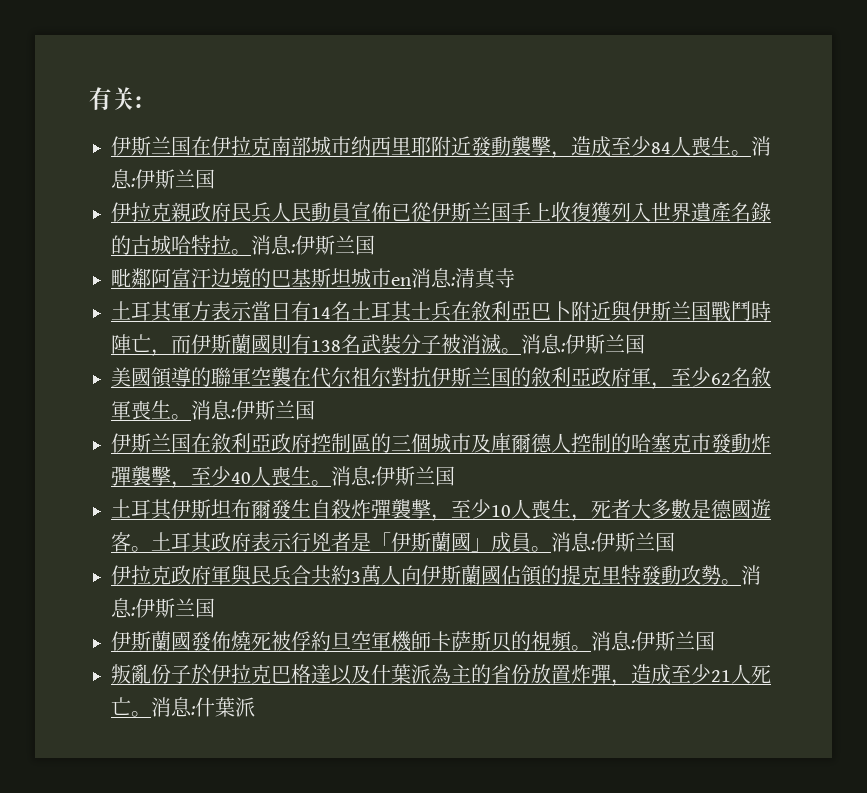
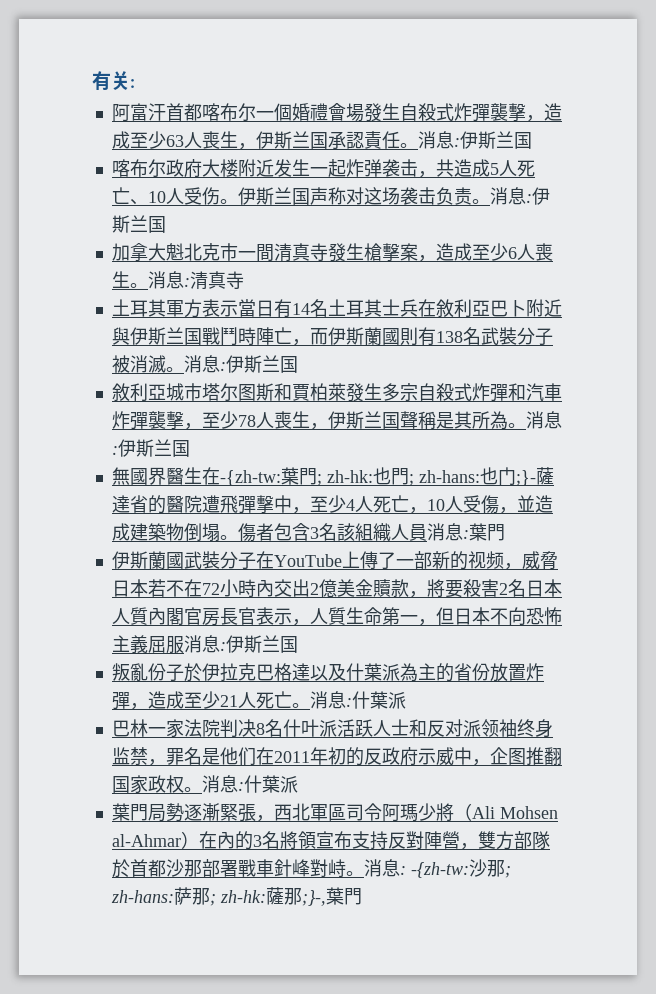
- 伊斯兰国在伊拉克南部城市纳西里耶附近發動襲擊，造成至少84人喪生。消息:伊斯兰国
- 伊拉克親政府民兵人民動員宣佈已從伊斯兰国手上收復獲列入世界遺產名錄的古城哈特拉。消息:伊斯兰国
- 毗鄰阿富汗边境的巴基斯坦城市en消息:清真寺
+ 阿富汗首都喀布尔一個婚禮會場發生自殺式炸彈襲擊，造成至少63人喪生，伊斯兰国承認責任。消息:伊斯兰国
+ 喀布尔政府大楼附近发生一起炸弹袭击，共造成5人死亡、10人受伤。伊斯兰国声称对这场袭击负责。消息:伊斯兰国
+ 加拿大魁北克市一間清真寺發生槍擊案，造成至少6人喪生。消息:清真寺
- 美國領導的聯軍空襲在代尔祖尔對抗伊斯兰国的敘利亞政府軍，至少62名敘軍喪生。消息:伊斯兰国
- 伊斯兰国在敘利亞政府控制區的三個城市及庫爾德人控制的哈塞克市發動炸彈襲擊，至少40人喪生。消息:伊斯兰国
- 土耳其伊斯坦布爾發生自殺炸彈襲撃，至少10人喪生，死者大多數是德國遊客。土耳其政府表示行兇者是「伊斯蘭國」成員。消息:伊斯兰国
- 伊拉克政府軍與民兵合共約3萬人向伊斯蘭國佔領的提克里特發動攻勢。消息:伊斯兰国
- 伊斯蘭國發佈燒死被俘約旦空軍機師卡萨斯贝的視頻。消息:伊斯兰国
+ 敘利亞城市塔尔图斯和賈柏萊發生多宗自殺式炸彈和汽車炸彈襲擊，至少78人喪生，伊斯兰国聲稱是其所為。消息:伊斯兰国
+ 無國界醫生在-{zh-tw:葉門; zh-hk:也門; zh-hans:也门;}-薩達省的醫院遭飛彈擊中，至少4人死亡，10人受傷，並造成建築物倒塌。傷者包含3名該組織人員消息:葉門
+ 伊斯蘭國武裝分子在YouTube上傳了一部新的视频，威脅日本若不在72小時內交出2億美金贖款，將要殺害2名日本人質內閣官房長官表示，人質生命第一，但日本不向恐怖主義屈服消息:伊斯兰国
+ 巴林一家法院判决8名什叶派活跃人士和反对派领袖终身监禁，罪名是他们在2011年初的反政府示威中，企图推翻国家政权。消息:什葉派
+ 葉門局勢逐漸緊張，西北軍區司令阿瑪少將（Ali Mohsen al-Ahmar）在內的3名將領宣布支持反對陣營，雙方部隊於首都沙那部署戰車針峰對峙。消息: -{zh-tw:沙那; zh-hans:萨那; zh-hk:薩那;}-,葉門

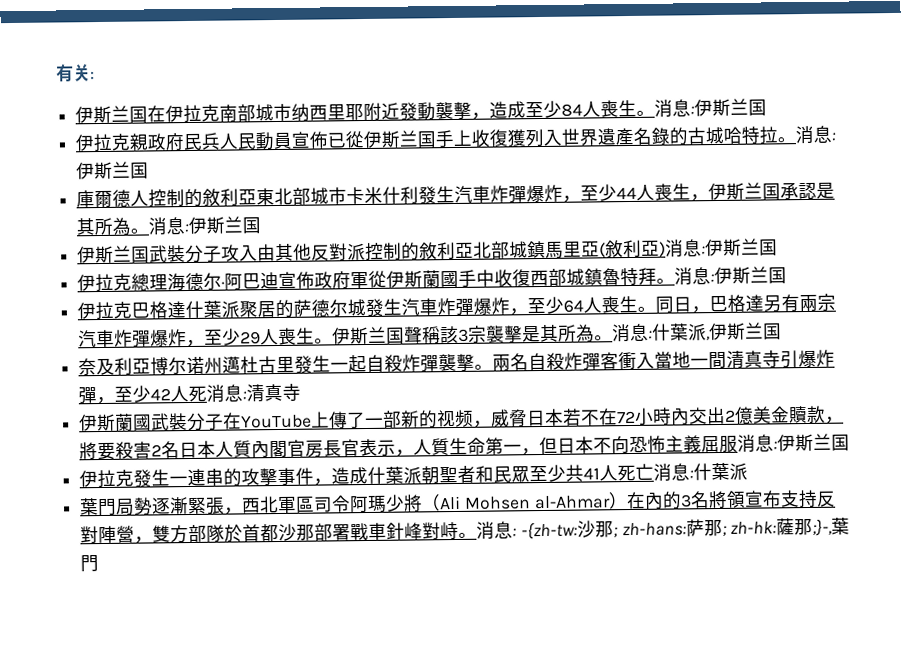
- 阿富汗首都喀布尔一個婚禮會場發生自殺式炸彈襲擊，造成至少63人喪生，伊斯兰国承認責任。消息:伊斯兰国
- 喀布尔政府大楼附近发生一起炸弹袭击，共造成5人死亡、10人受伤。伊斯兰国声称对这场袭击负责。消息:伊斯兰国
- 加拿大魁北克市一間清真寺發生槍擊案，造成至少6人喪生。消息:清真寺
- 土耳其軍方表示當日有14名土耳其士兵在敘利亞巴卜附近與伊斯兰国戰鬥時陣亡，而伊斯蘭國則有138名武裝分子被消滅。消息:伊斯兰国
- 敘利亞城市塔尔图斯和賈柏萊發生多宗自殺式炸彈和汽車炸彈襲擊，至少78人喪生，伊斯兰国聲稱是其所為。
+ 伊斯兰国在伊拉克南部城市纳西里耶附近發動襲擊，造成至少84人喪生。消息:伊斯兰国
+ 伊拉克親政府民兵人民動員宣佈已從伊斯兰国手上收復獲列入世界遺產名錄的古城哈特拉。消息:伊斯兰国
+ 庫爾德人控制的敘利亞東北部城市卡米什利發生汽車炸彈爆炸，至少44人喪生，伊斯兰国承認是其所為。
- 無國界醫生在-{zh-tw:葉門; zh-hk:也門; zh-hans:也门;}-薩達省的醫院遭飛彈擊中，至少4人死亡，10人受傷，並造成建築物倒塌。傷者包含3名該組織人員消息:葉門
+ 伊斯兰国武裝分子攻入由其他反對派控制的敘利亞北部城鎮馬里亞(敘利亞)消息:伊斯兰国
+ 伊拉克總理海德尔·阿巴迪宣佈政府軍從伊斯蘭國手中收復西部城鎮魯特拜。消息:伊斯兰国
+ 伊拉克巴格達什葉派聚居的萨德尔城發生汽車炸彈爆炸，至少64人喪生。同日，巴格達另有兩宗汽車炸彈爆炸，至少29人喪生。伊斯兰国聲稱該3宗襲擊是其所為。消息:什葉派,伊斯兰国
+ 奈及利亞博尔诺州邁杜古里發生一起自殺炸彈襲擊。兩名自殺炸彈客衝入當地一間清真寺引爆炸彈，至少42人死消息:清真寺
- 叛亂份子於伊拉克巴格達以及什葉派為主的省份放置炸彈，造成至少21人死亡。消息:什葉派
- 巴林一家法院判决8名什叶派活跃人士和反对派领袖终身监禁，罪名是他们在2011年初的反政府示威中，企图推翻国家政权。消息:什葉派
+ 伊拉克發生一連串的攻擊事件，造成什葉派朝聖者和民眾至少共41人死亡消息:什葉派

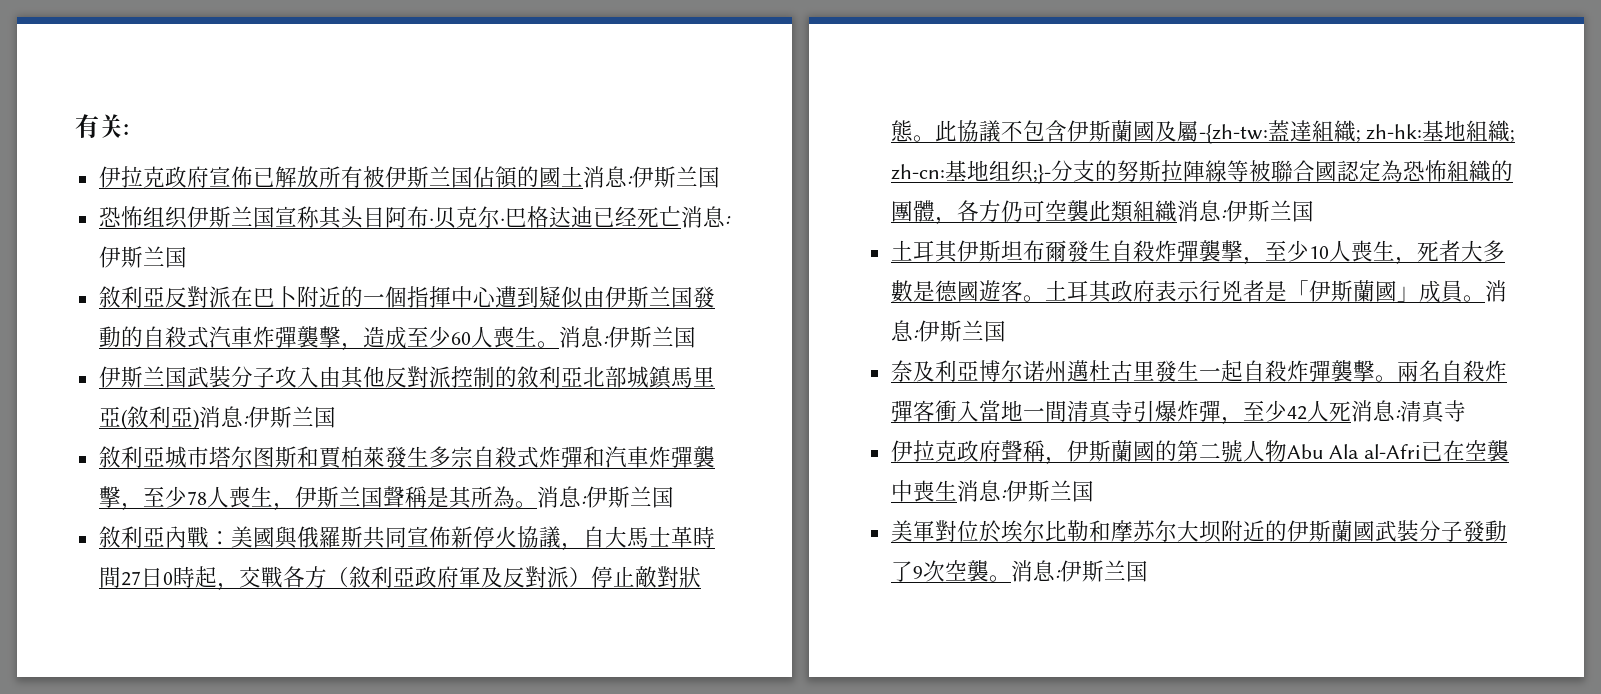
- 伊斯兰国在伊拉克南部城市纳西里耶附近發動襲擊，造成至少84人喪生。消息:伊斯兰国
- 伊拉克親政府民兵人民動員宣佈已從伊斯兰国手上收復獲列入世界遺產名錄的古城哈特拉。消息:伊斯兰国
- 庫爾德人控制的敘利亞東北部城市卡米什利發生汽車炸彈爆炸，至少44人喪生，伊斯兰国承認是其所為。
+ 伊拉克政府宣佈已解放所有被伊斯兰国佔領的國土消息:伊斯兰国
+ 恐怖组织伊斯兰国宣称其头目阿布·贝克尔·巴格达迪已经死亡消息:伊斯兰国
+ 敘利亞反對派在巴卜附近的一個指揮中心遭到疑似由伊斯兰国發動的自殺式汽車炸彈襲擊，造成至少60人喪生。
- 伊拉克總理海德尔·阿巴迪宣佈政府軍從伊斯蘭國手中收復西部城鎮魯特拜。消息:伊斯兰国
- 伊拉克巴格達什葉派聚居的萨德尔城發生汽車炸彈爆炸，至少64人喪生。同日，巴格達另有兩宗汽車炸彈爆炸，至少29人喪生。伊斯兰国聲稱該3宗襲擊是其所為。消息:什葉派,伊斯兰国
+ 敘利亞城市塔尔图斯和賈柏萊發生多宗自殺式炸彈和汽車炸彈襲擊，至少78人喪生，伊斯兰国聲稱是其所為。消息:伊斯兰国
+ 敘利亞內戰：美國與俄羅斯共同宣佈新停火協議，自大馬士革時間27日0時起，交戰各方（敘利亞政府軍及反對派）停止敵對狀態。此協議不包含伊斯蘭國及屬-{zh-tw:蓋達組織; zh-hk:基地組織; zh-cn:基地组织;}-分支的努斯拉陣線等被聯合國認定為恐怖組織的團體，各方仍可空襲此類組織消息:伊斯兰国
+ 土耳其伊斯坦布爾發生自殺炸彈襲撃，至少10人喪生，死者大多數是德國遊客。土耳其政府表示行兇者是「伊斯蘭國」成員。消息:伊斯兰国
- 伊斯蘭國武裝分子在YouTube上傳了一部新的视频，威脅日本若不在72小時內交出2億美金贖款，將要殺害2名日本人質內閣官房長官表示，人質生命第一，但日本不向恐怖主義屈服消息:伊斯兰国
- 伊拉克發生一連串的攻擊事件，造成什葉派朝聖者和民眾至少共41人死亡消息:什葉派
- 葉門局勢逐漸緊張，西北軍區司令阿瑪少將（Ali Mohsen al-Ahmar）在內的3名將領宣布支持反對陣營，雙方部隊於首都沙那部署戰車針峰對峙。消息: -{zh-tw:沙那; zh-hans:萨那; zh-hk:薩那;}-,葉門
+ 伊拉克政府聲稱，伊斯蘭國的第二號人物Abu Ala al-Afri已在空襲中喪生消息:伊斯兰国
+ 美軍對位於埃尔比勒和摩苏尔大坝附近的伊斯蘭國武裝分子發動了9次空襲。消息:伊斯兰国

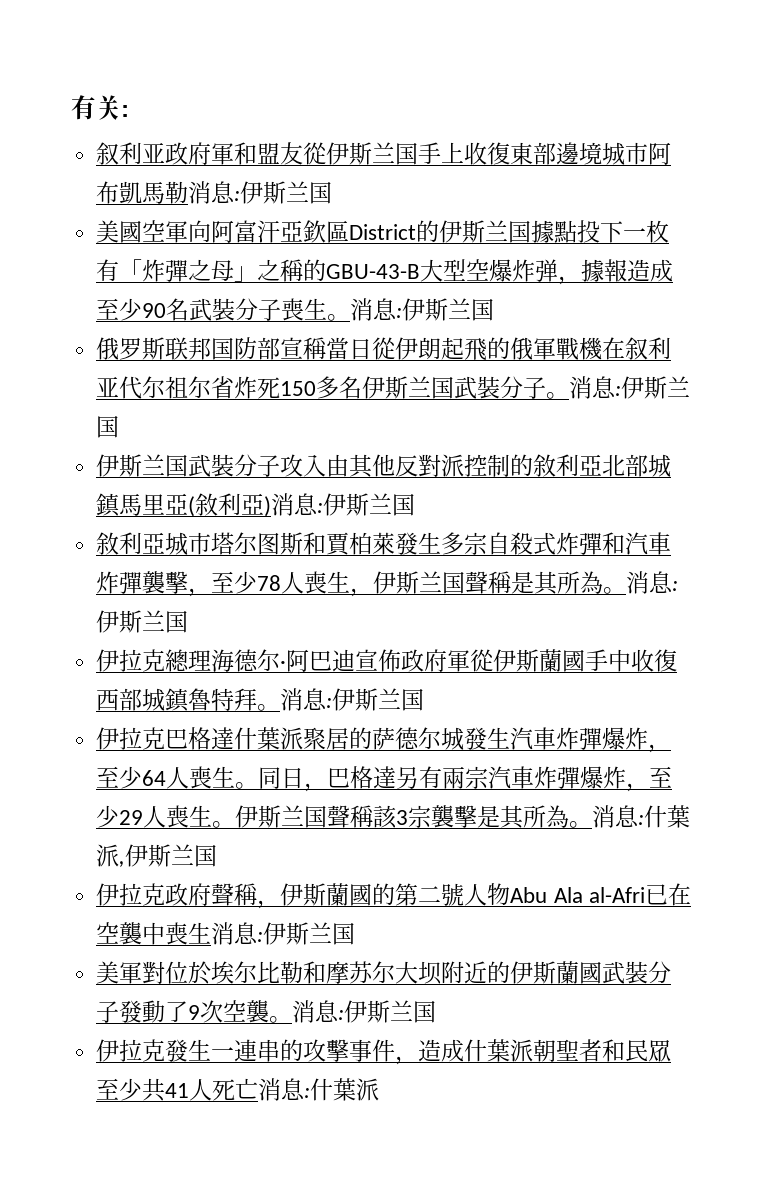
- 伊拉克政府宣佈已解放所有被伊斯兰国佔領的國土消息:伊斯兰国
- 恐怖组织伊斯兰国宣称其头目阿布·贝克尔·巴格达迪已经死亡消息:伊斯兰国
- 敘利亞反對派在巴卜附近的一個指揮中心遭到疑似由伊斯兰国發動的自殺式汽車炸彈襲擊，造成至少60人喪生。
+ 叙利亚政府軍和盟友從伊斯兰国手上收復東部邊境城市阿布凱馬勒消息:伊斯兰国
+ 美國空軍向阿富汗亞欽區District的伊斯兰国據點投下一枚有「炸彈之母」之稱的GBU-43-B大型空爆炸弹，據報造成至少90名武裝分子喪生。消息:伊斯兰国
+ 俄罗斯联邦国防部宣稱當日從伊朗起飛的俄軍戰機在叙利亚代尔祖尔省炸死150多名伊斯兰国武裝分子。
- 敘利亞內戰：美國與俄羅斯共同宣佈新停火協議，自大馬士革時間27日0時起，交戰各方（敘利亞政府軍及反對派）停止敵對狀態。此協議不包含伊斯蘭國及屬-{zh-tw:蓋達組織; zh-hk:基地組織; zh-cn:基地组织;}-分支的努斯拉陣線等被聯合國認定為恐怖組織的團體，各方仍可空襲此類組織消息:伊斯兰国
- 土耳其伊斯坦布爾發生自殺炸彈襲撃，至少10人喪生，死者大多數是德國遊客。土耳其政府表示行兇者是「伊斯蘭國」成員。消息:伊斯兰国
- 奈及利亞博尔诺州邁杜古里發生一起自殺炸彈襲擊。兩名自殺炸彈客衝入當地一間清真寺引爆炸彈，至少42人死消息:清真寺
+ 伊拉克總理海德尔·阿巴迪宣佈政府軍從伊斯蘭國手中收復西部城鎮魯特拜。消息:伊斯兰国
+ 伊拉克巴格達什葉派聚居的萨德尔城發生汽車炸彈爆炸，至少64人喪生。同日，巴格達另有兩宗汽車炸彈爆炸，至少29人喪生。伊斯兰国聲稱該3宗襲擊是其所為。消息:什葉派,伊斯兰国
+ 伊拉克發生一連串的攻擊事件，造成什葉派朝聖者和民眾至少共41人死亡消息:什葉派

